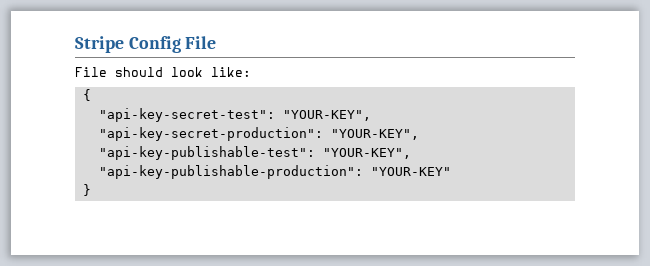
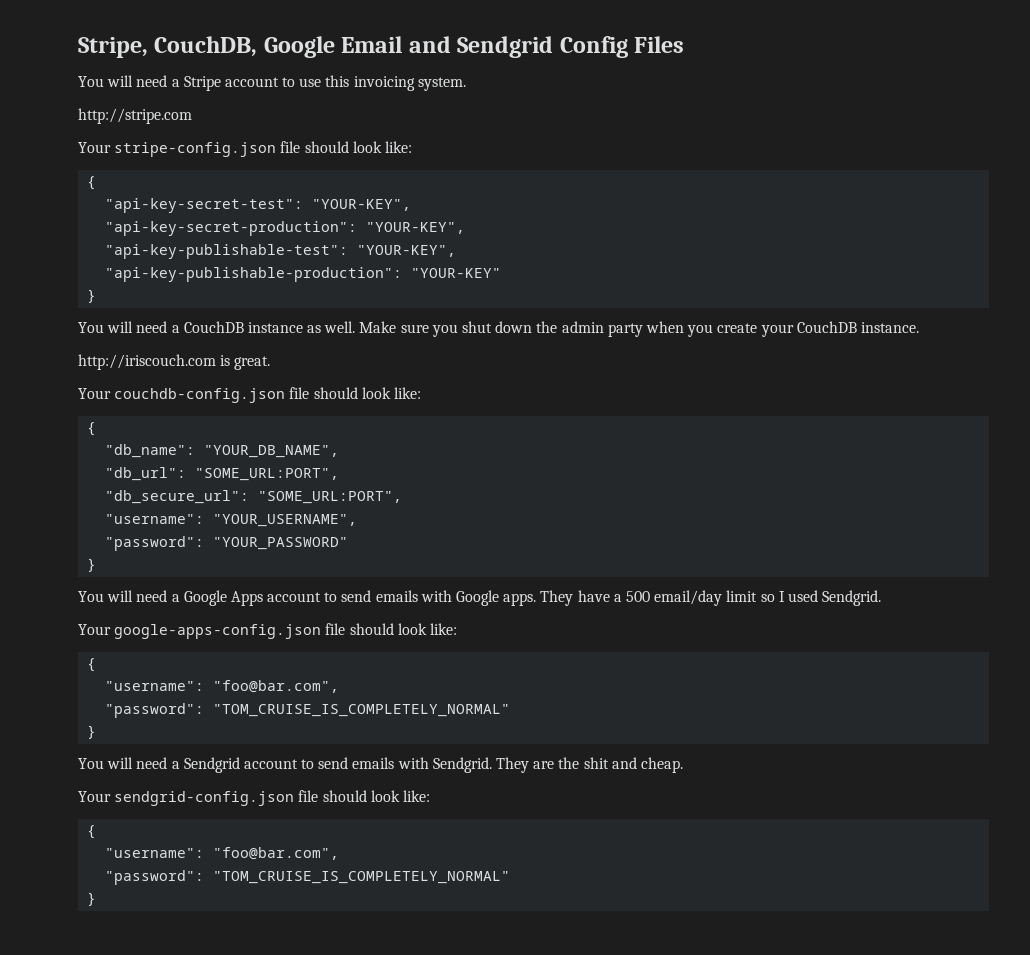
- Stripe Config File
- File should look like:
+ Stripe, CouchDB, Google Email and Sendgrid Config Files
+ You will need a Stripe account to use this invoicing system.
+ http://stripe.com
+ Your stripe-config.json file should look like:
+ You will need a CouchDB instance as well. Make sure you shut down the admin party when you create your CouchDB instance.
+ http://iriscouch.com is great.
+ Your couchdb-config.json file should look like:
+ {
+ "db_name": "YOUR_DB_NAME",
+ "db_url": "SOME_URL:PORT",
+ "db_secure_url": "SOME_URL:PORT",
+ "username": "YOUR_USERNAME",
+ "password": "YOUR_PASSWORD"
+ }
+ You will need a Google Apps account to send emails with Google apps. They have a 500 email/day limit so I used Sendgrid.
+ Your google-apps-config.json file should look like:
+ {
+ "username": "foo@bar.com",
+ "password": "TOM_CRUISE_IS_COMPLETELY_NORMAL"
+ }
+ You will need a Sendgrid account to send emails with Sendgrid. They are the shit and cheap.
+ Your sendgrid-config.json file should look like:
+ {
+ "username": "foo@bar.com",
+ "password": "TOM_CRUISE_IS_COMPLETELY_NORMAL"
+ }

